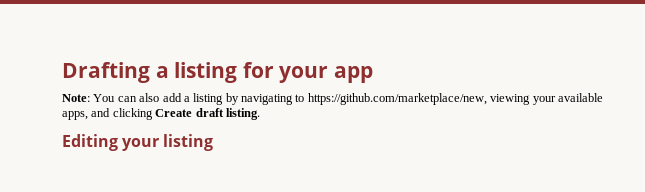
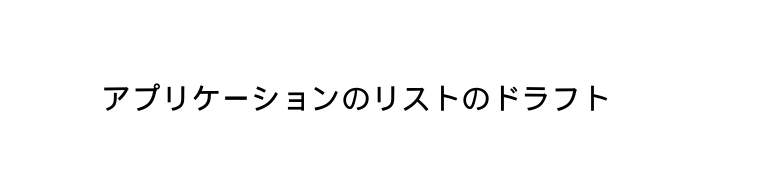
- Drafting a listing for your app
- Note: You can also add a listing by navigating to https://github.com/marketplace/new, viewing your available apps, and clicking Create draft listing.
- Editing your listing
+ アプリケーションのリストのドラフト

